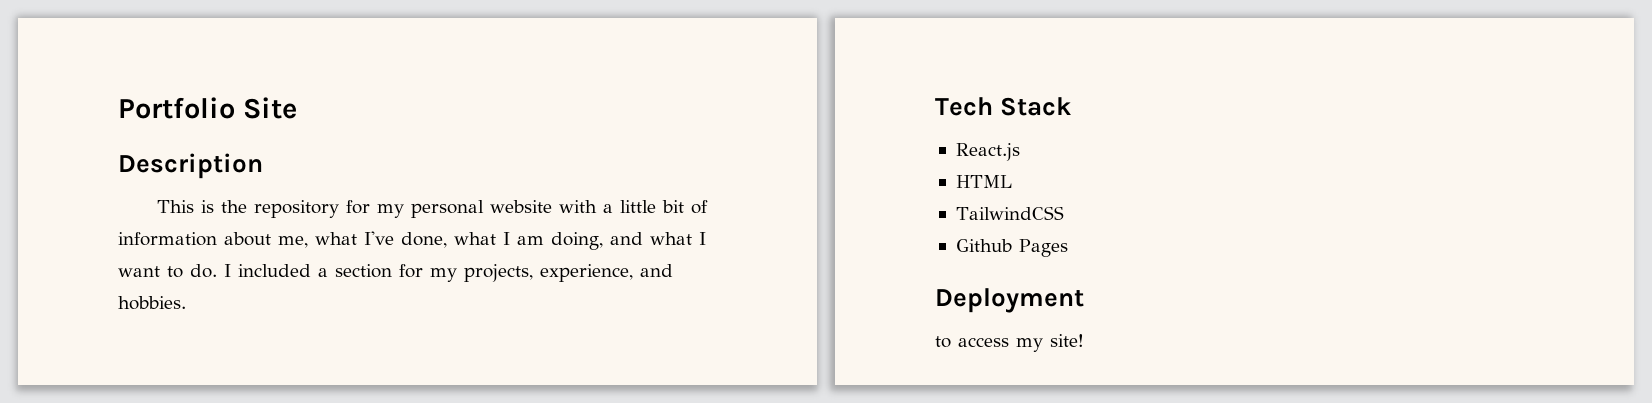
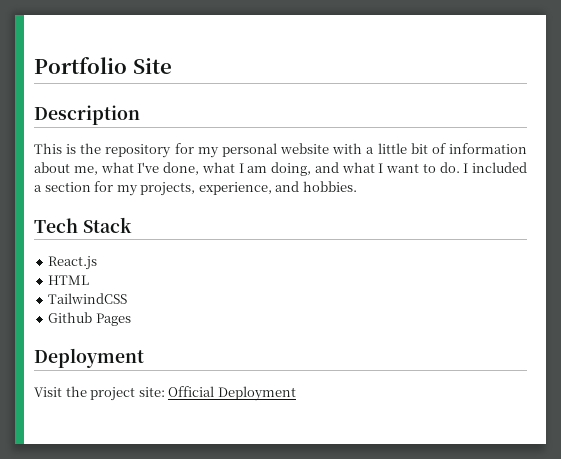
- to access my site!
+ Visit the project site: Official Deployment

